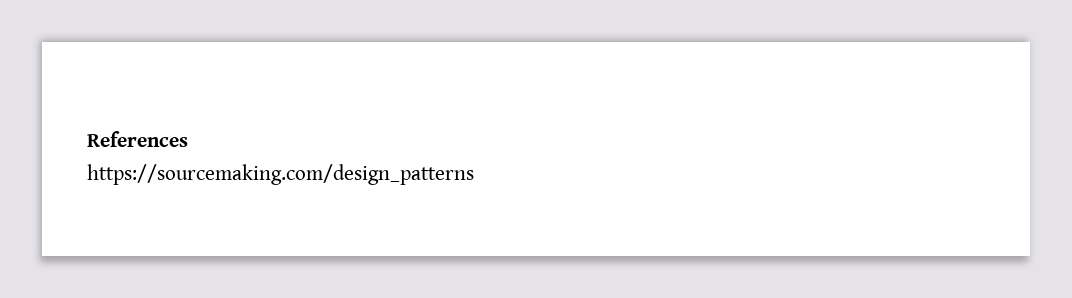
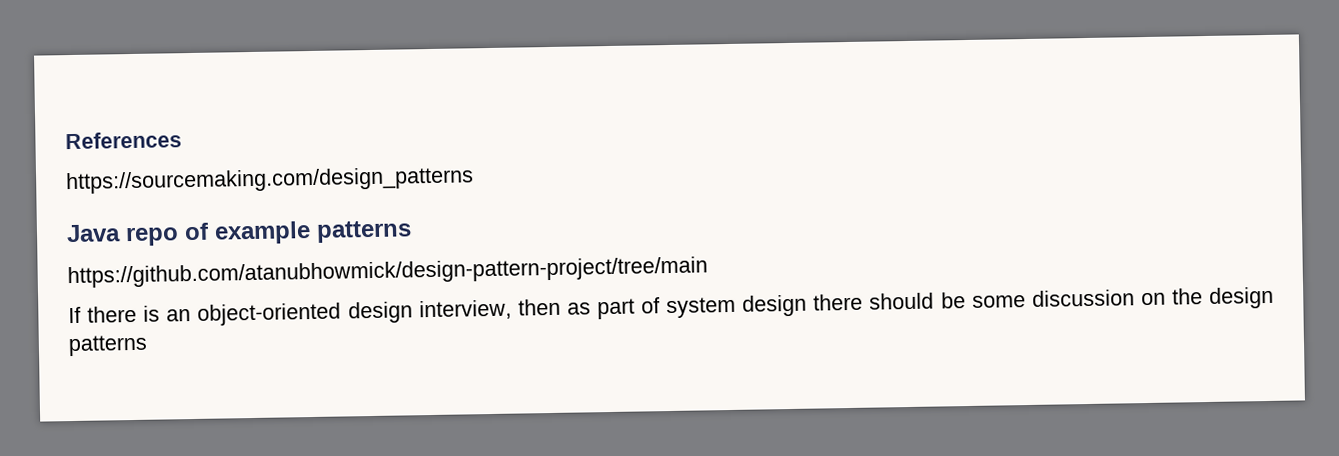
+ Java repo of example patterns
+ https://github.com/atanubhowmick/design-pattern-project/tree/main
+ If there is an object-oriented design interview, then as part of system design there should be some discussion on the design patterns

